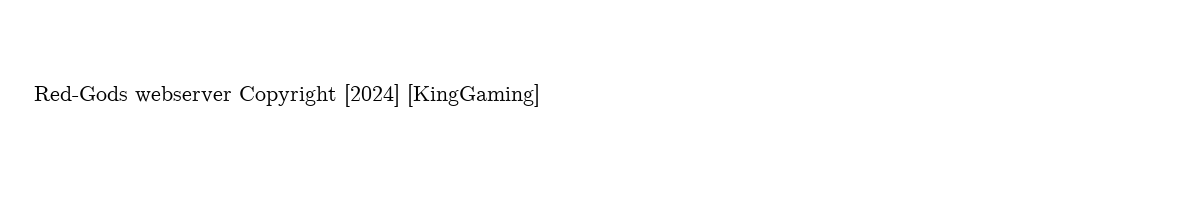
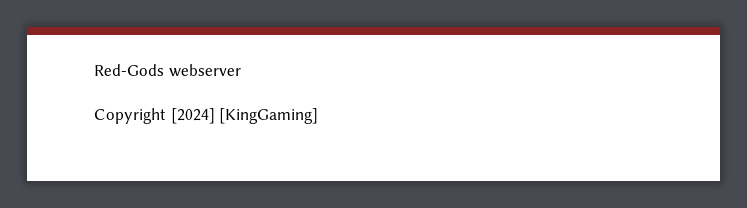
- Red-Gods webserver Copyright [2024] [KingGaming]
+ Red-Gods webserver
+ Copyright [2024] [KingGaming]

